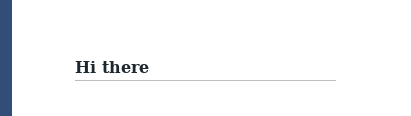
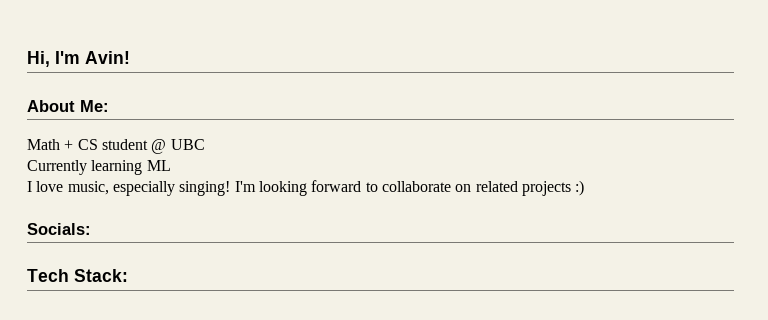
- Hi there
+ Hi, I'm Avin!
+ About Me:
+ Math + CS student @ UBC
+ Currently learning ML
+ I love music, especially singing! I'm looking forward to collaborate on related projects :)
+ Socials:
+ Tech Stack:

